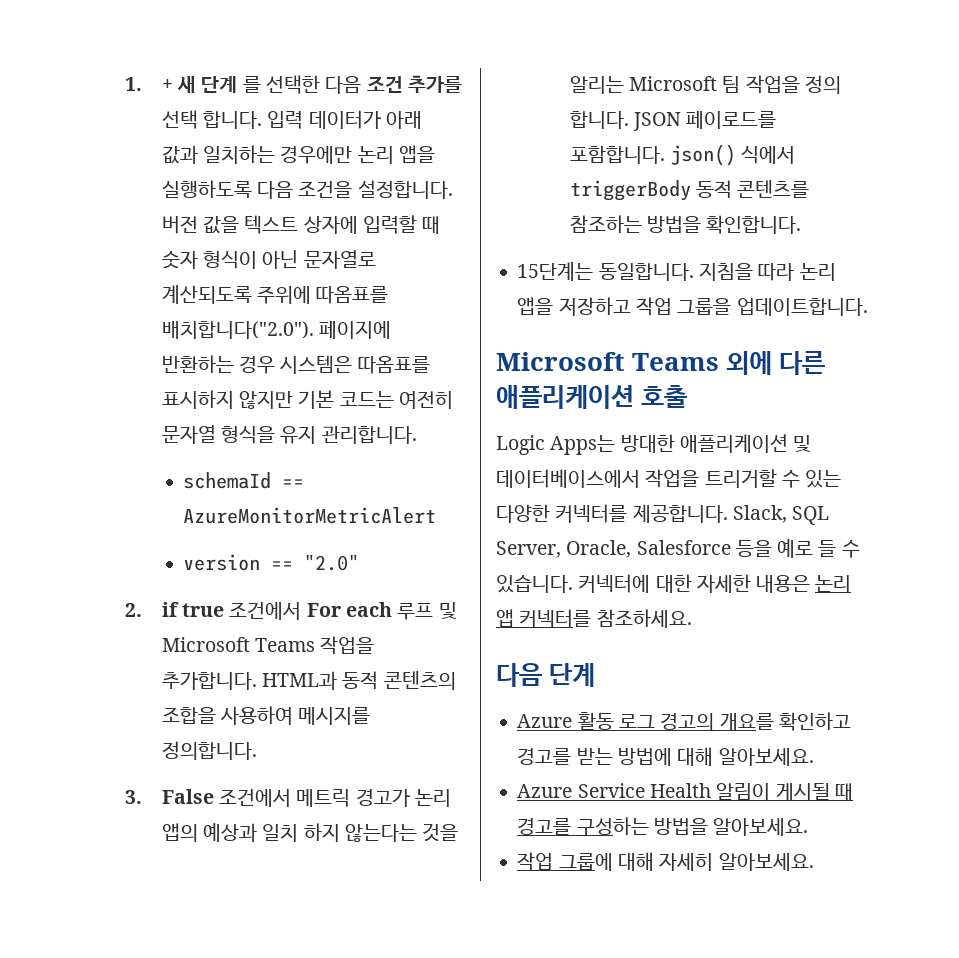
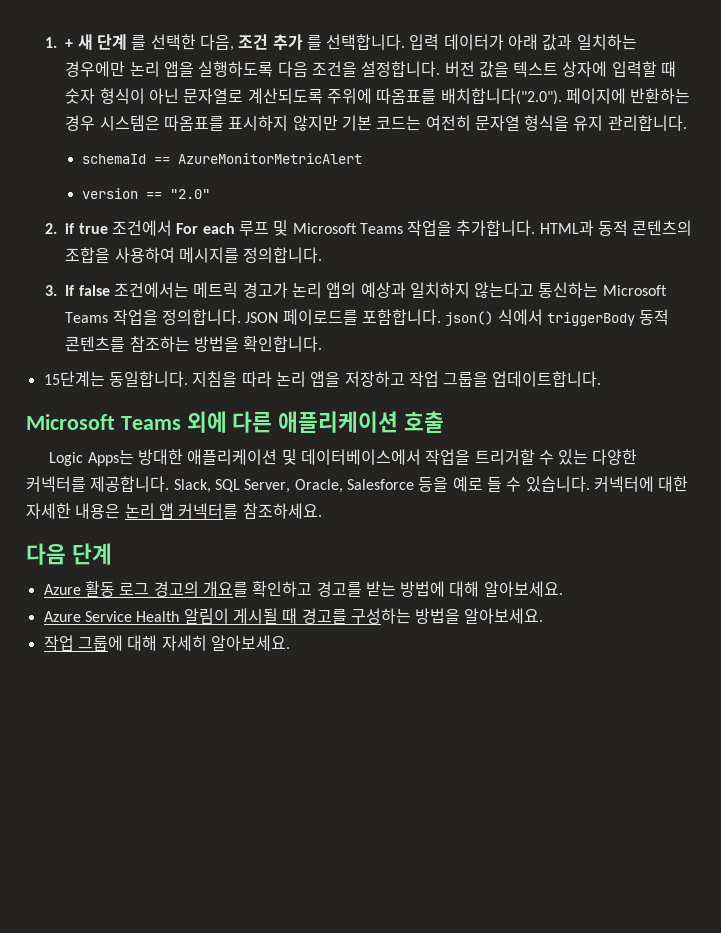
- 1. + 새 단계 를 선택한 다음 조건 추가를 선택 합니다.
+ 1. + 새 단계 를 선택한 다음, 조건 추가 를 선택합니다.
- 3. False 조건에서 메트릭 경고가 논리 앱의 예상과 일치 하지 않는다는 것을 알리는 Microsoft 팀 작업을 정의 합니다.
+ 3. If false 조건에서는 메트릭 경고가 논리 앱의 예상과 일치하지 않는다고 통신하는 Microsoft Teams 작업을 정의합니다.

